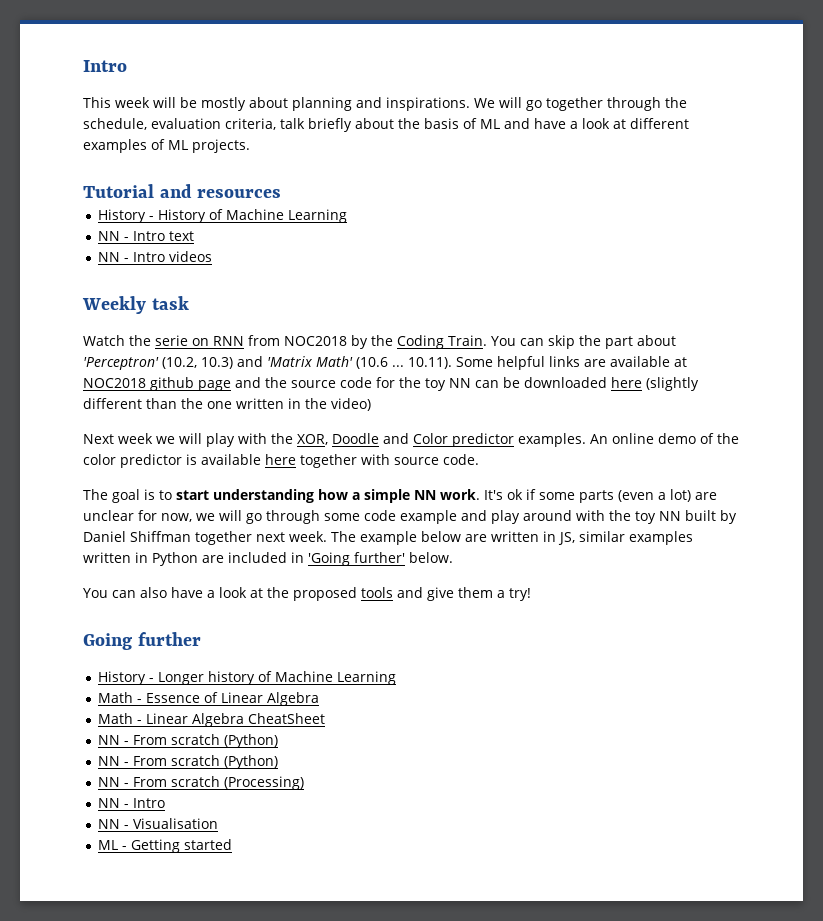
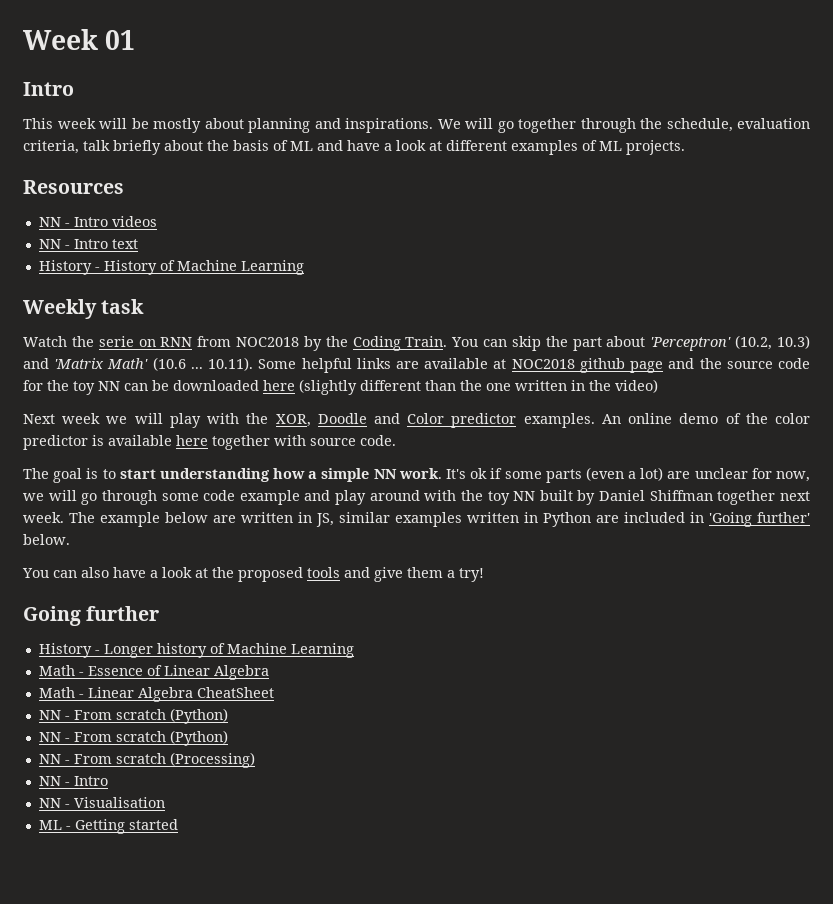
+ Week 01
- Tutorial and resources
+ Resources
+ NN - Intro videos
+ NN - Intro text
- NN - Intro text
- NN - Intro videos

